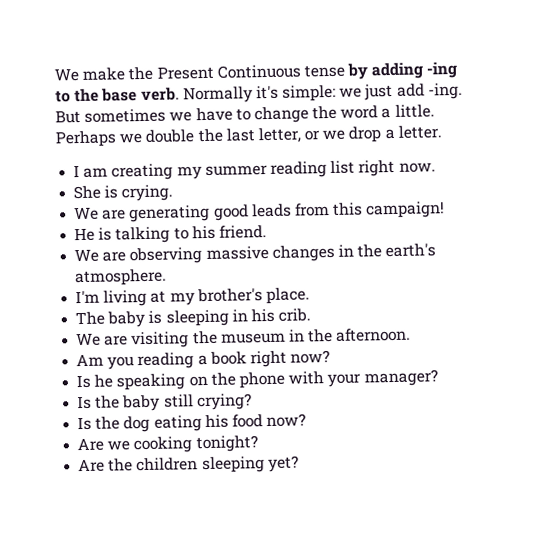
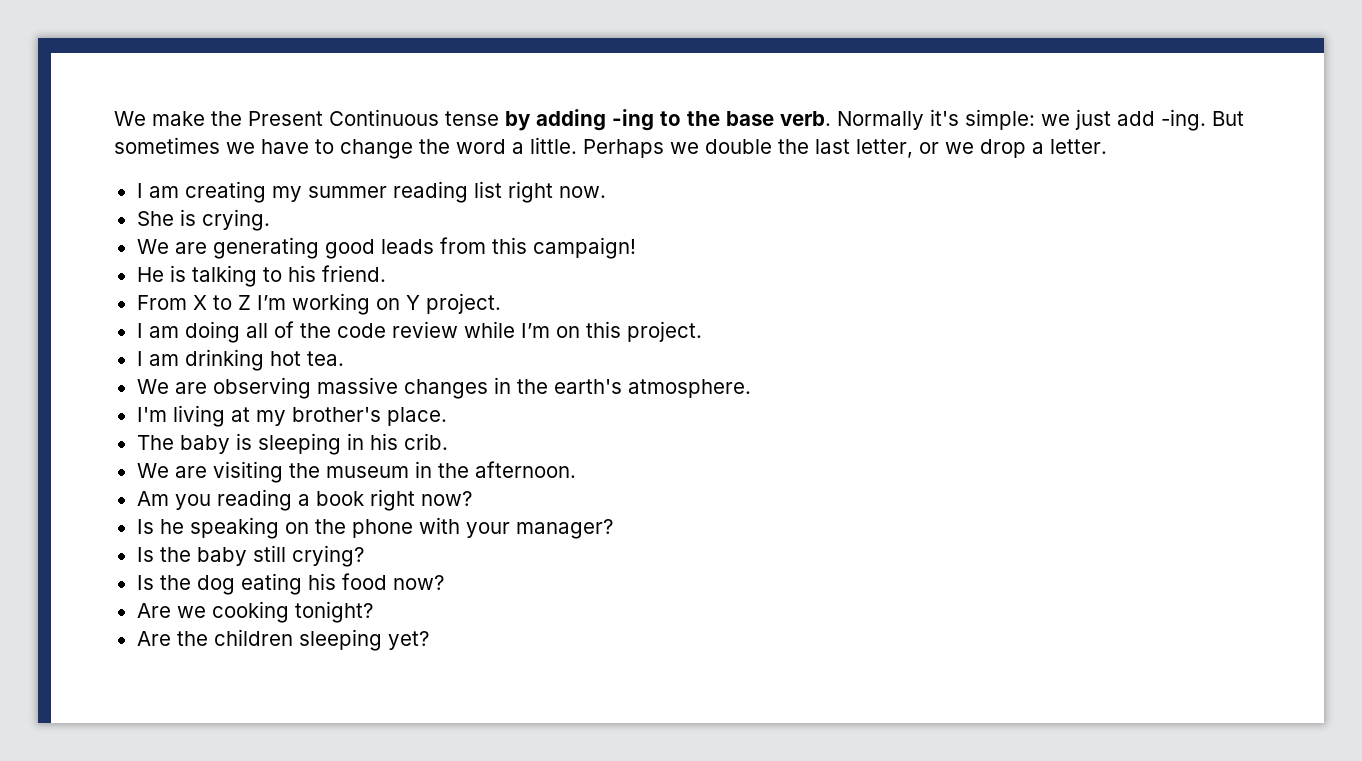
+ From X to Z I’m working on Y project.
+ I am doing all of the code review while I’m on this project.
+ I am drinking hot tea.

